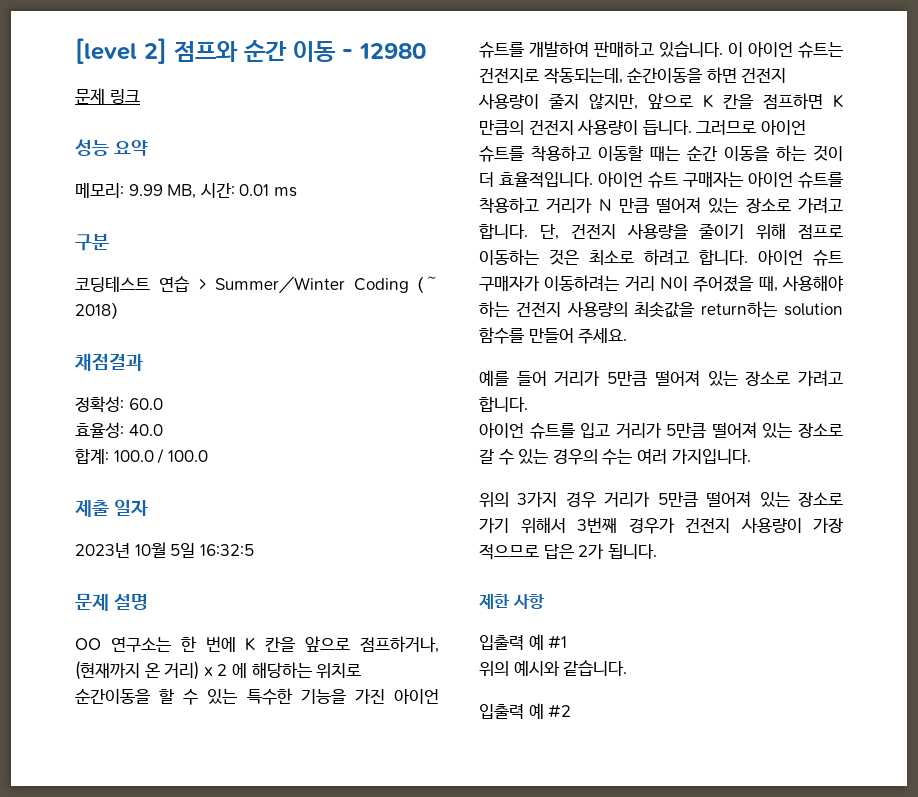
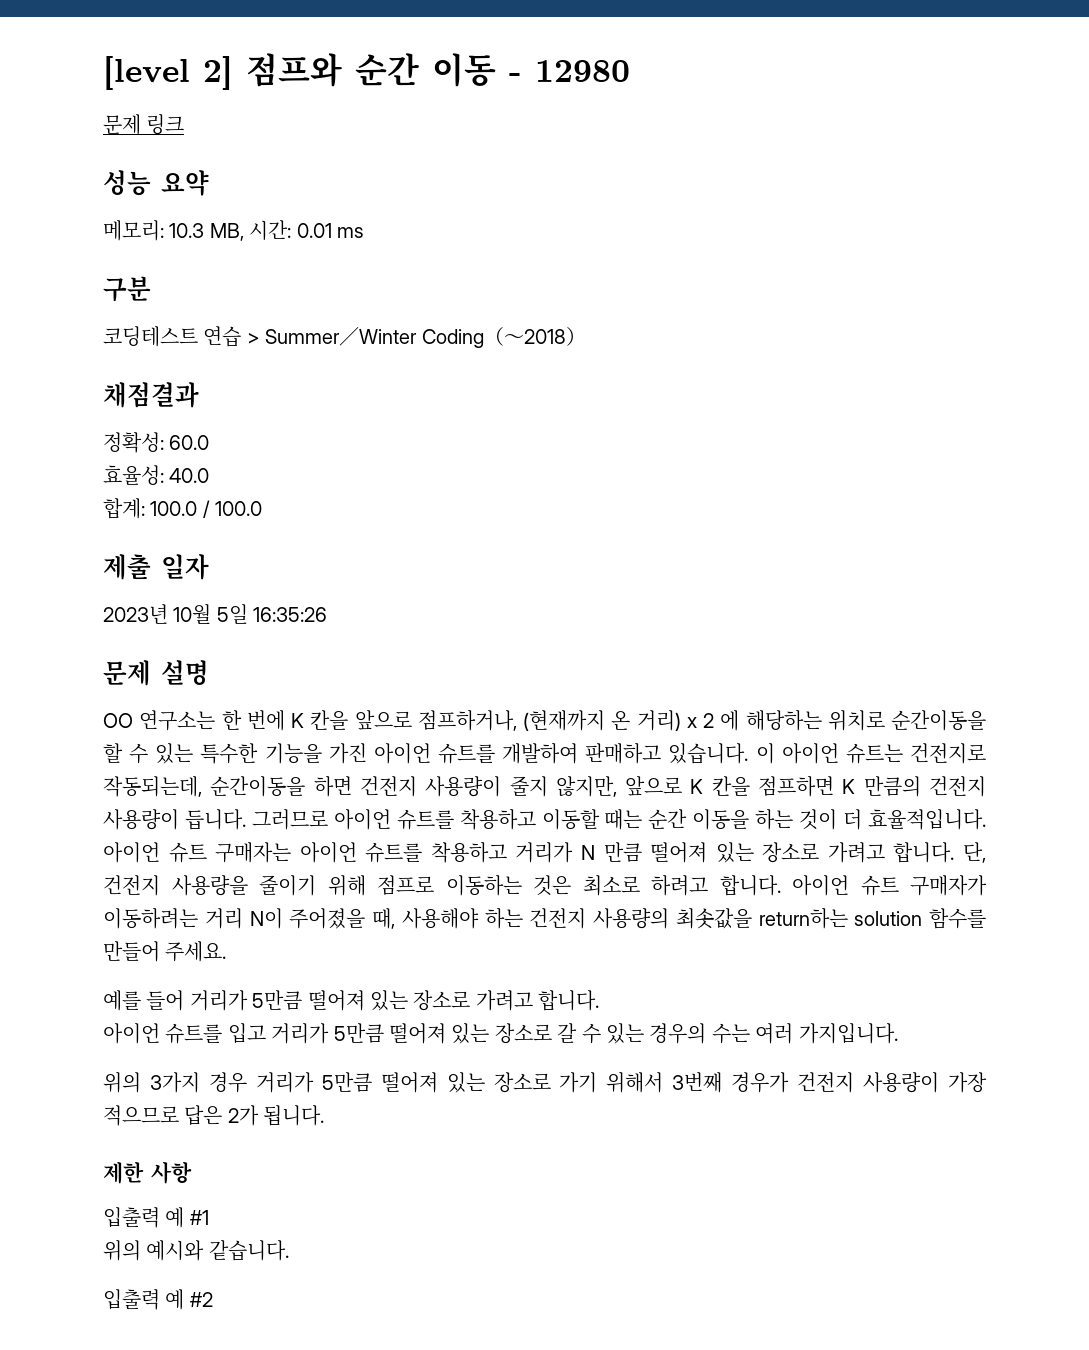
- 메모리: 9.99 MB, 시간: 0.01 ms
+ 메모리: 10.3 MB, 시간: 0.01 ms
- 2023년 10월 5일 16:32:5
+ 2023년 10월 5일 16:35:26

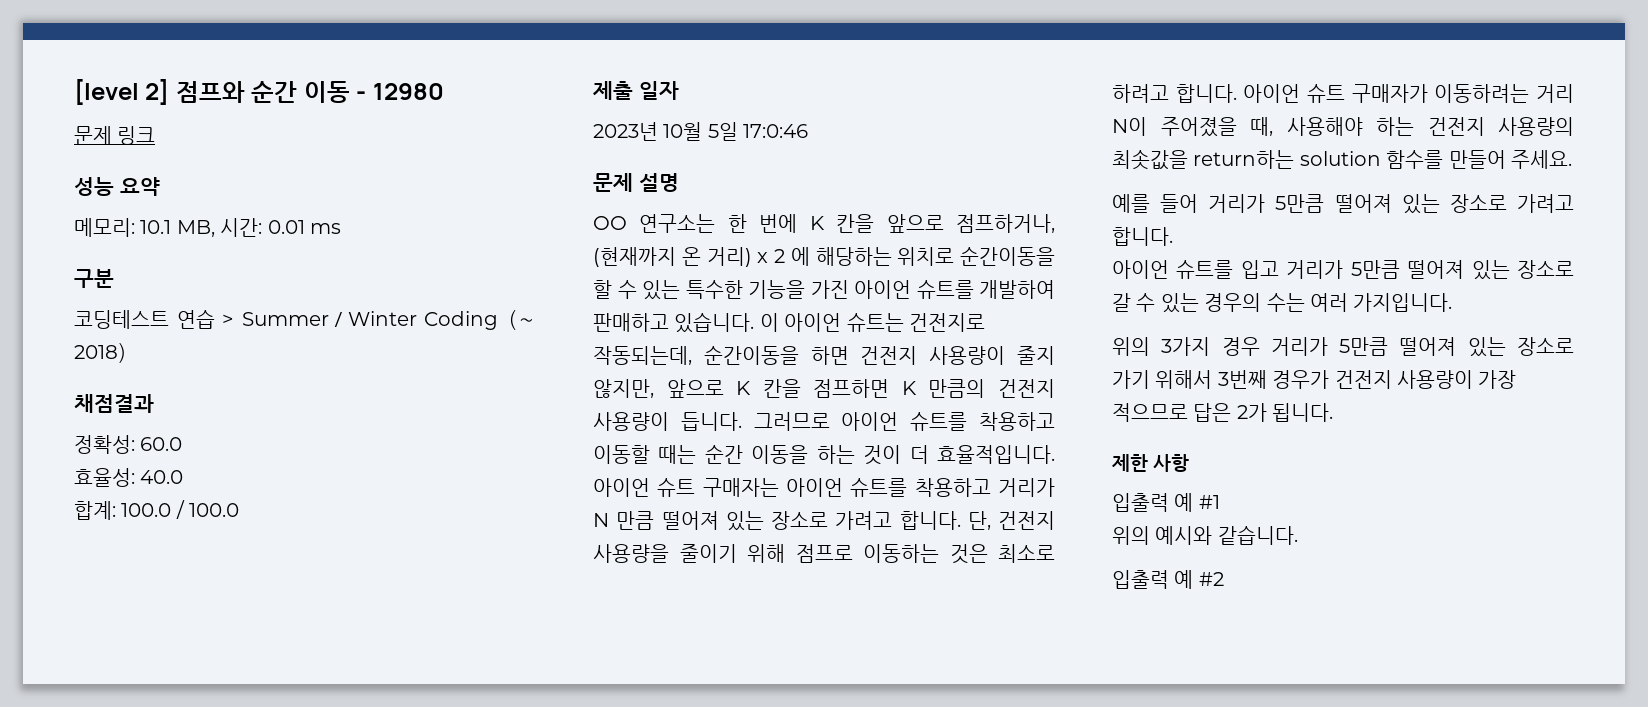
- 메모리: 10.3 MB, 시간: 0.01 ms
+ 메모리: 10.1 MB, 시간: 0.01 ms
- 2023년 10월 5일 16:35:26
+ 2023년 10월 5일 17:0:46

